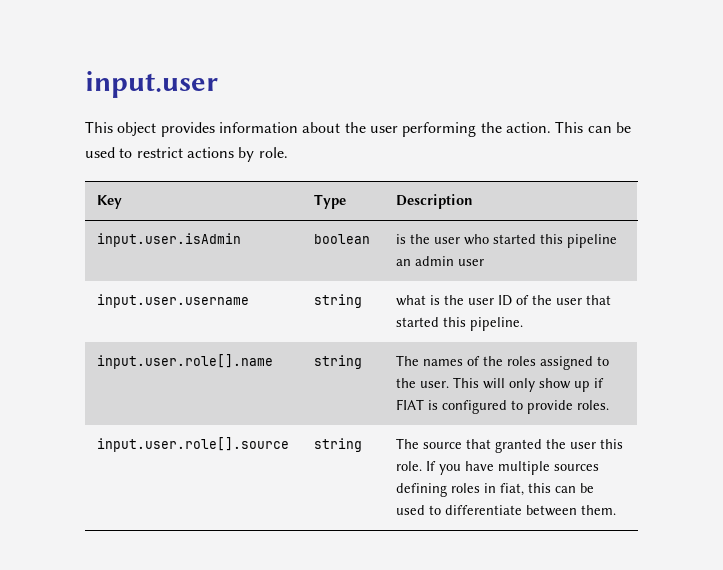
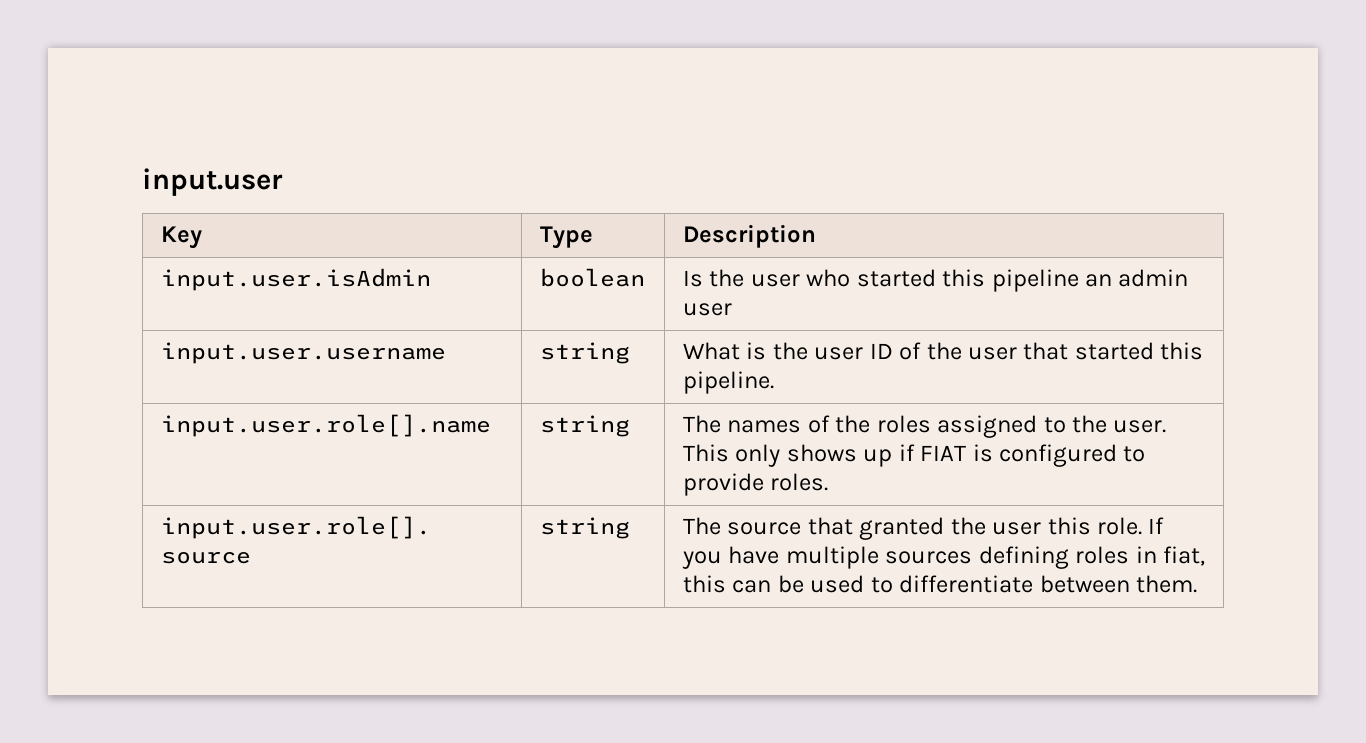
- This object provides information about the user performing the action. This can be used to restrict actions by role.
- input.user.isAdmin | boolean | is the user who started this pipeline an admin user
+ input.user.isAdmin | boolean | Is the user who started this pipeline an admin user
- input.user.username | string | what is the user ID of the user that started this pipeline.
+ input.user.username | string | What is the user ID of the user that started this pipeline.
- input.user.role[].name | string | The names of the roles assigned to the user. This will only show up if FIAT is configured to provide roles.
+ input.user.role[].name | string | The names of the roles assigned to the user. This only shows up if FIAT is configured to provide roles.

